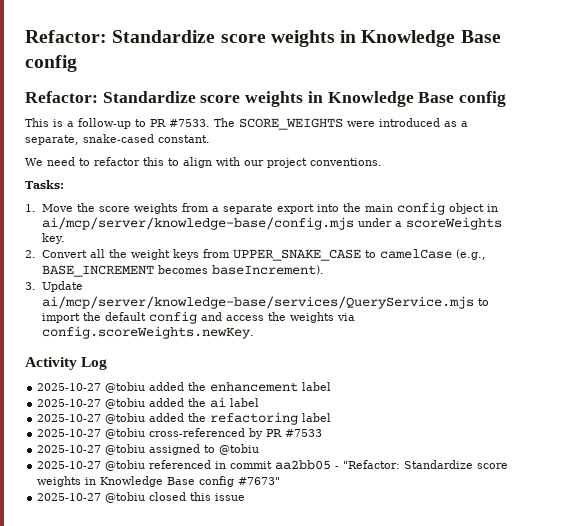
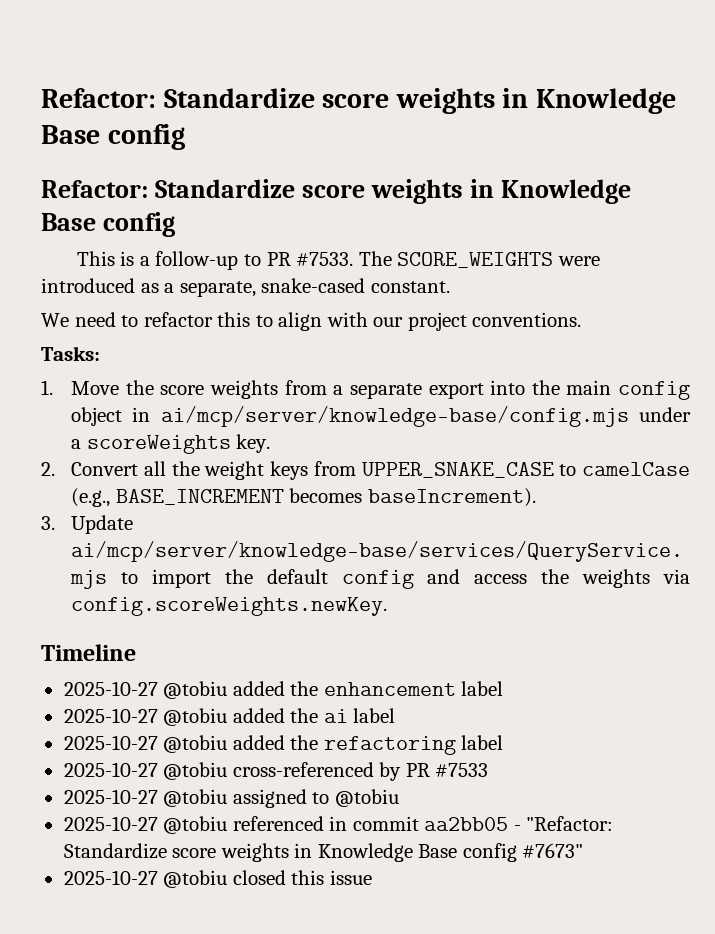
- Activity Log
+ Timeline

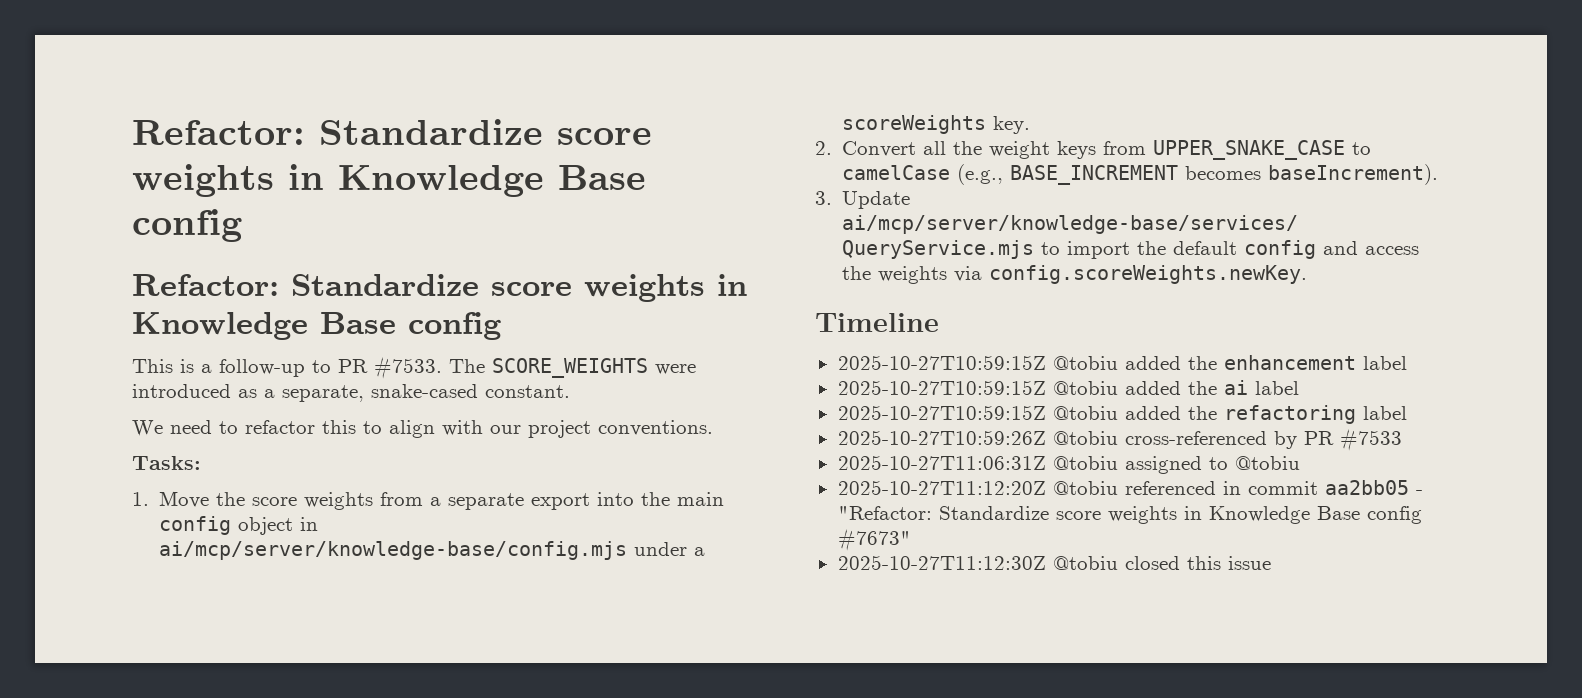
- 2025-10-27 @tobiu added the enhancement label
+ 2025-10-27T10:59:15Z @tobiu added the enhancement label
- 2025-10-27 @tobiu added the ai label
+ 2025-10-27T10:59:15Z @tobiu added the ai label
- 2025-10-27 @tobiu added the refactoring label
+ 2025-10-27T10:59:15Z @tobiu added the refactoring label
- 2025-10-27 @tobiu cross-referenced by PR #7533
+ 2025-10-27T10:59:26Z @tobiu cross-referenced by PR #7533
- 2025-10-27 @tobiu assigned to @tobiu
+ 2025-10-27T11:06:31Z @tobiu assigned to @tobiu
- 2025-10-27 @tobiu referenced in commit aa2bb05 - "Refactor: Standardize score weights in Knowledge Base config #7673"
+ 2025-10-27T11:12:20Z @tobiu referenced in commit aa2bb05 - "Refactor: Standardize score weights in Knowledge Base config #7673"
- 2025-10-27 @tobiu closed this issue
+ 2025-10-27T11:12:30Z @tobiu closed this issue

